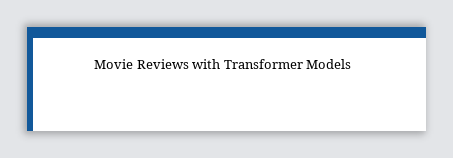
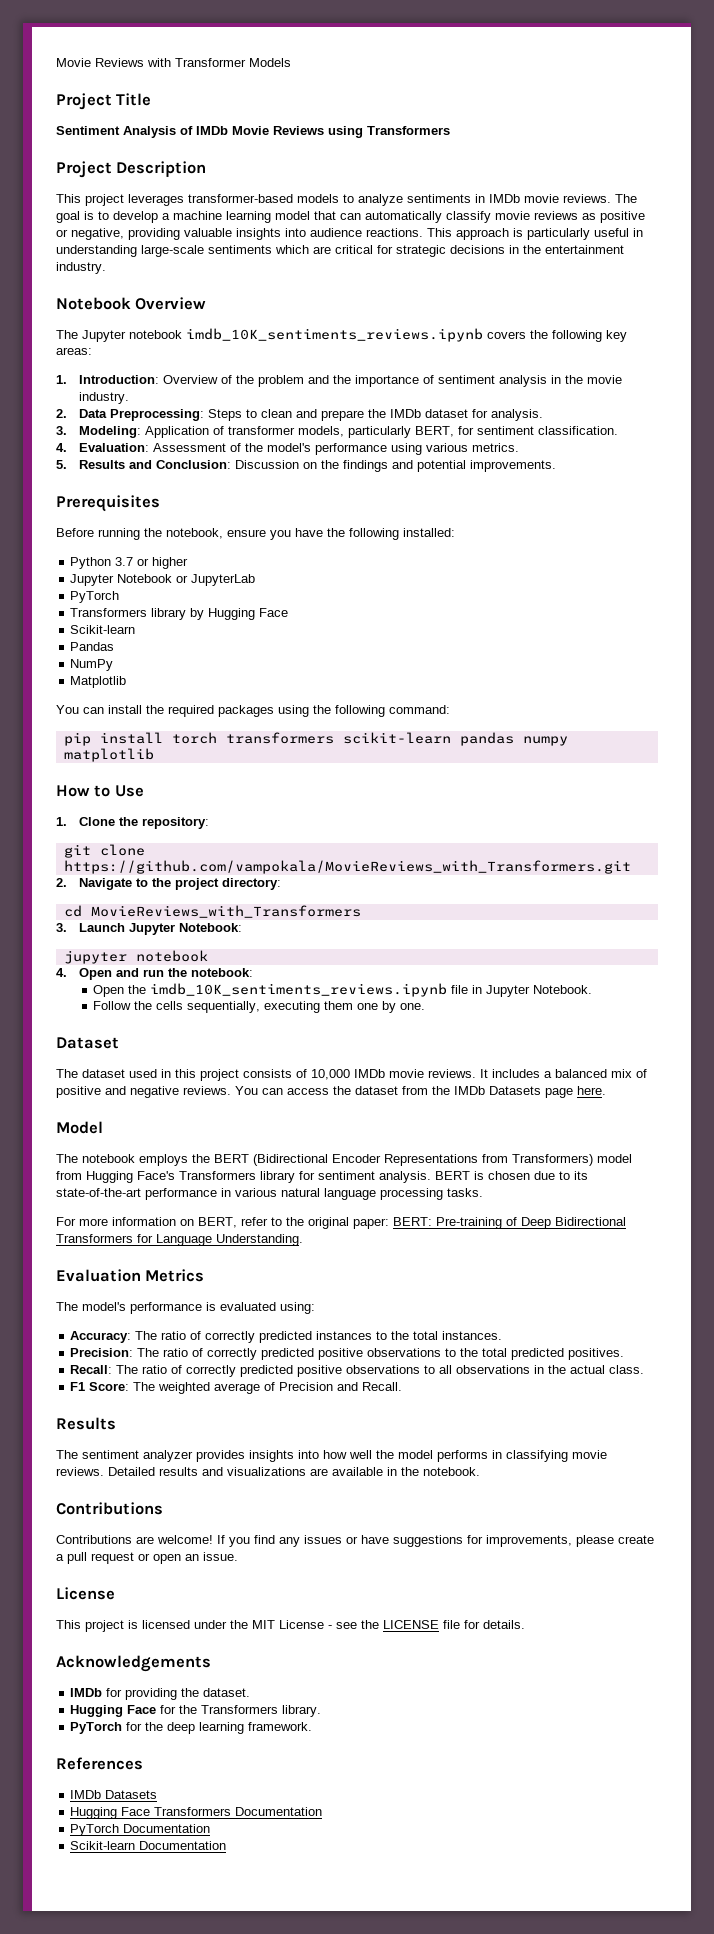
+ Project Title
+ Sentiment Analysis of IMDb Movie Reviews using Transformers
+ Project Description
+ This project leverages transformer-based models to analyze sentiments in IMDb movie reviews. The goal is to develop a machine learning model that can automatically classify movie reviews as positive or negative, providing valuable insights into audience reactions. This approach is particularly useful in understanding large-scale sentiments which are critical for strategic decisions in the entertainment industry.
+ Notebook Overview
+ The Jupyter notebook imdb_10K_sentiments_reviews.ipynb covers the following key areas:
+ 1. Introduction: Overview of the problem and the importance of sentiment analysis in the movie industry.
+ 2. Data Preprocessing: Steps to clean and prepare the IMDb dataset for analysis.
+ 3. Modeling: Application of transformer models, particularly BERT, for sentiment classification.
+ 4. Evaluation: Assessment of the model's performance using various metrics.
+ 5. Results and Conclusion: Discussion on the findings and potential improvements.
+ Prerequisites
+ Before running the notebook, ensure you have the following installed:
+ Python 3.7 or higher
+ Jupyter Notebook or JupyterLab
+ PyTorch
+ Transformers library by Hugging Face
+ Scikit-learn
+ Pandas
+ NumPy
+ Matplotlib
+ You can install the required packages using the following command:
+ pip install torch transformers scikit-learn pandas numpy matplotlib
+ How to Use
+ 1. Clone the repository:
+ git clone https://github.com/vampokala/MovieReviews_with_Transformers.git
+ 2. Navigate to the project directory:
+ cd MovieReviews_with_Transformers
+ 3. Launch Jupyter Notebook:
+ jupyter notebook
+ 4. Open and run the notebook:
+ Open the imdb_10K_sentiments_reviews.ipynb file in Jupyter Notebook.
+ Follow the cells sequentially, executing them one by one.
+ Dataset
+ The dataset used in this project consists of 10,000 IMDb movie reviews. It includes a balanced mix of positive and negative reviews. You can access the dataset from the IMDb Datasets page here.
+ Model
+ The notebook employs the BERT (Bidirectional Encoder Representations from Transformers) model from Hugging Face's Transformers library for sentiment analysis. BERT is chosen due to its state-of-the-art performance in various natural language processing tasks.
+ For more information on BERT, refer to the original paper: BERT: Pre-training of Deep Bidirectional Transformers for Language Understanding.
+ Evaluation Metrics
+ The model's performance is evaluated using:
+ Accuracy: The ratio of correctly predicted instances to the total instances.
+ Precision: The ratio of correctly predicted positive observations to the total predicted positives.
+ Recall: The ratio of correctly predicted positive observations to all observations in the actual class.
+ F1 Score: The weighted average of Precision and Recall.
+ Results
+ The sentiment analyzer provides insights into how well the model performs in classifying movie reviews. Detailed results and visualizations are available in the notebook.
+ Contributions
+ Contributions are welcome! If you find any issues or have suggestions for improvements, please create a pull request or open an issue.
+ License
+ This project is licensed under the MIT License - see the LICENSE file for details.
+ Acknowledgements
+ IMDb for providing the dataset.
+ Hugging Face for the Transformers library.
+ PyTorch for the deep learning framework.
+ References
+ IMDb Datasets
+ Hugging Face Transformers Documentation
+ PyTorch Documentation
+ Scikit-learn Documentation

